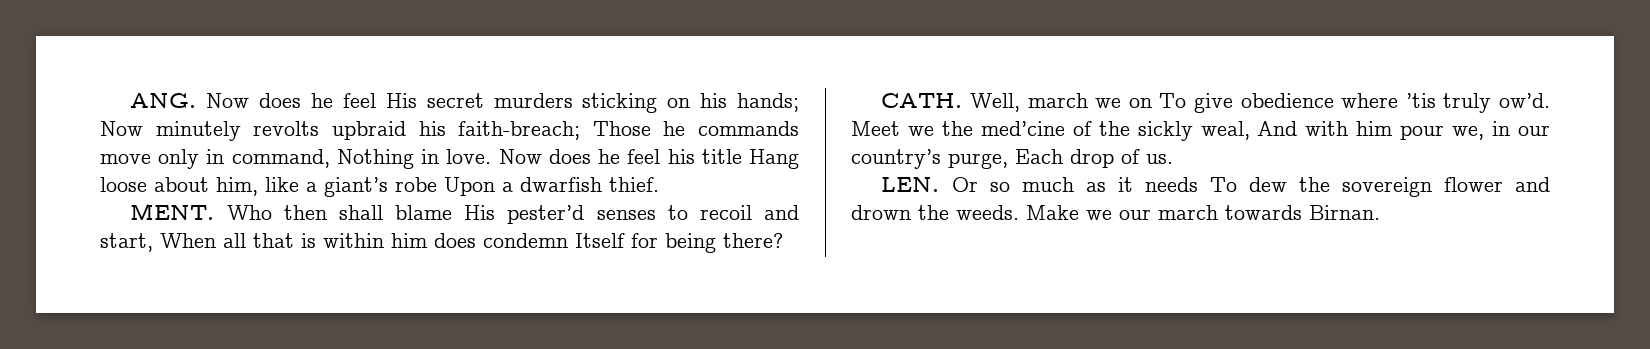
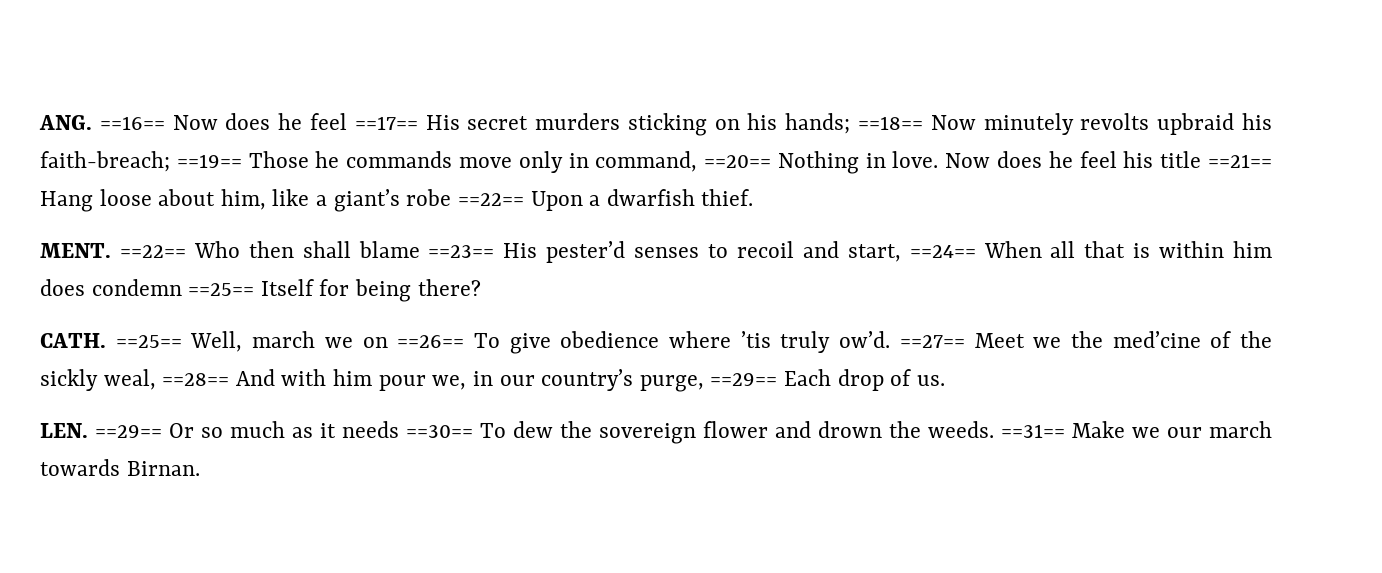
- ANG. Now does he feel His secret murders sticking on his hands; Now minutely revolts upbraid his faith-breach; Those he commands move only in command, Nothing in love.
+ ANG. ==16== Now does he feel ==17== His secret murders sticking on his hands; ==18== Now minutely revolts upbraid his faith-breach; ==19== Those he commands move only in command, ==20== Nothing in love.
- Now does he feel his title Hang loose about him, like a giant’s robe Upon a dwarfish thief.
+ Now does he feel his title ==21== Hang loose about him, like a giant’s robe ==22== Upon a dwarfish thief.
- Who then shall blame His pester’d senses to recoil and start, When all that is within him does condemn Itself for being there?
+ ==22== Who then shall blame ==23== His pester’d senses to recoil and start, ==24== When all that is within him does condemn ==25== Itself for being there?
- Well, march we on To give obedience where ’tis truly ow’d.
+ ==25== Well, march we on ==26== To give obedience where ’tis truly ow’d.
- Meet we the med’cine of the sickly weal, And with him pour we, in our country’s purge, Each drop of us.
+ ==27== Meet we the med’cine of the sickly weal, ==28== And with him pour we, in our country’s purge, ==29== Each drop of us.
- LEN. Or so much as it needs To dew the sovereign flower and drown the weeds.
+ LEN. ==29== Or so much as it needs ==30== To dew the sovereign flower and drown the weeds.
- Make we our march towards Birnan.
+ ==31== Make we our march towards Birnan.

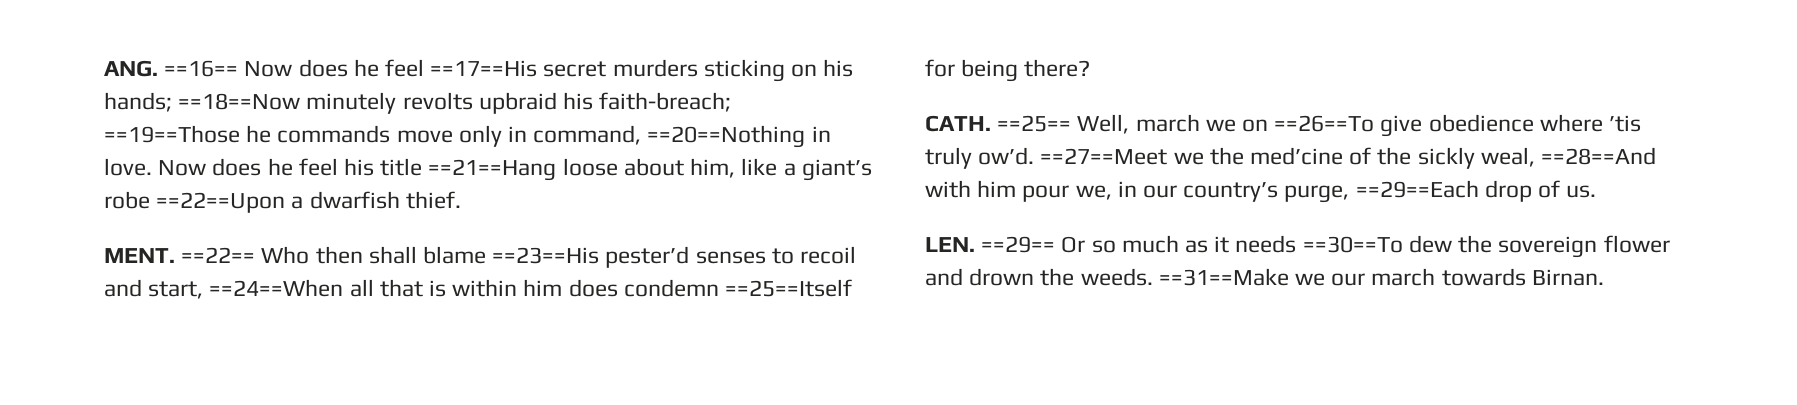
- ANG. ==16== Now does he feel ==17== His secret murders sticking on his hands; ==18== Now minutely revolts upbraid his faith-breach; ==19== Those he commands move only in command, ==20== Nothing in love.
+ ANG. ==16== Now does he feel ==17==His secret murders sticking on his hands; ==18==Now minutely revolts upbraid his faith-breach; ==19==Those he commands move only in command, ==20==Nothing in love.
- Now does he feel his title ==21== Hang loose about him, like a giant’s robe ==22== Upon a dwarfish thief.
+ Now does he feel his title ==21==Hang loose about him, like a giant’s robe ==22==Upon a dwarfish thief.
- ==22== Who then shall blame ==23== His pester’d senses to recoil and start, ==24== When all that is within him does condemn ==25== Itself for being there?
+ ==22== Who then shall blame ==23==His pester’d senses to recoil and start, ==24==When all that is within him does condemn ==25==Itself for being there?
- ==25== Well, march we on ==26== To give obedience where ’tis truly ow’d.
+ ==25== Well, march we on ==26==To give obedience where ’tis truly ow’d.
- ==27== Meet we the med’cine of the sickly weal, ==28== And with him pour we, in our country’s purge, ==29== Each drop of us.
+ ==27==Meet we the med’cine of the sickly weal, ==28==And with him pour we, in our country’s purge, ==29==Each drop of us.
- LEN. ==29== Or so much as it needs ==30== To dew the sovereign flower and drown the weeds.
+ LEN. ==29== Or so much as it needs ==30==To dew the sovereign flower and drown the weeds.
- ==31== Make we our march towards Birnan.
+ ==31==Make we our march towards Birnan.

